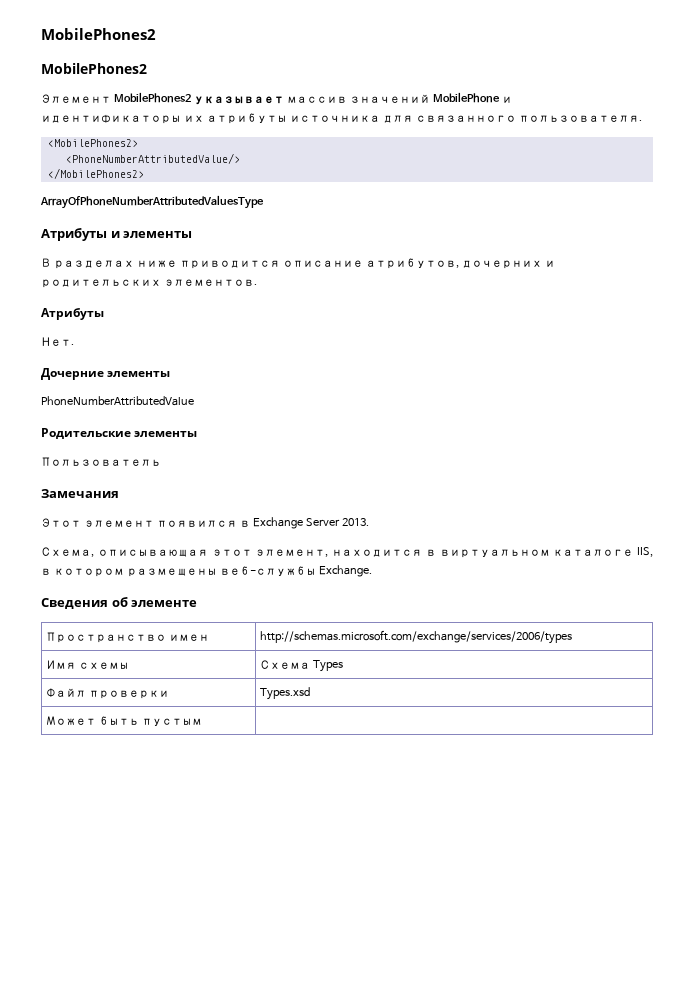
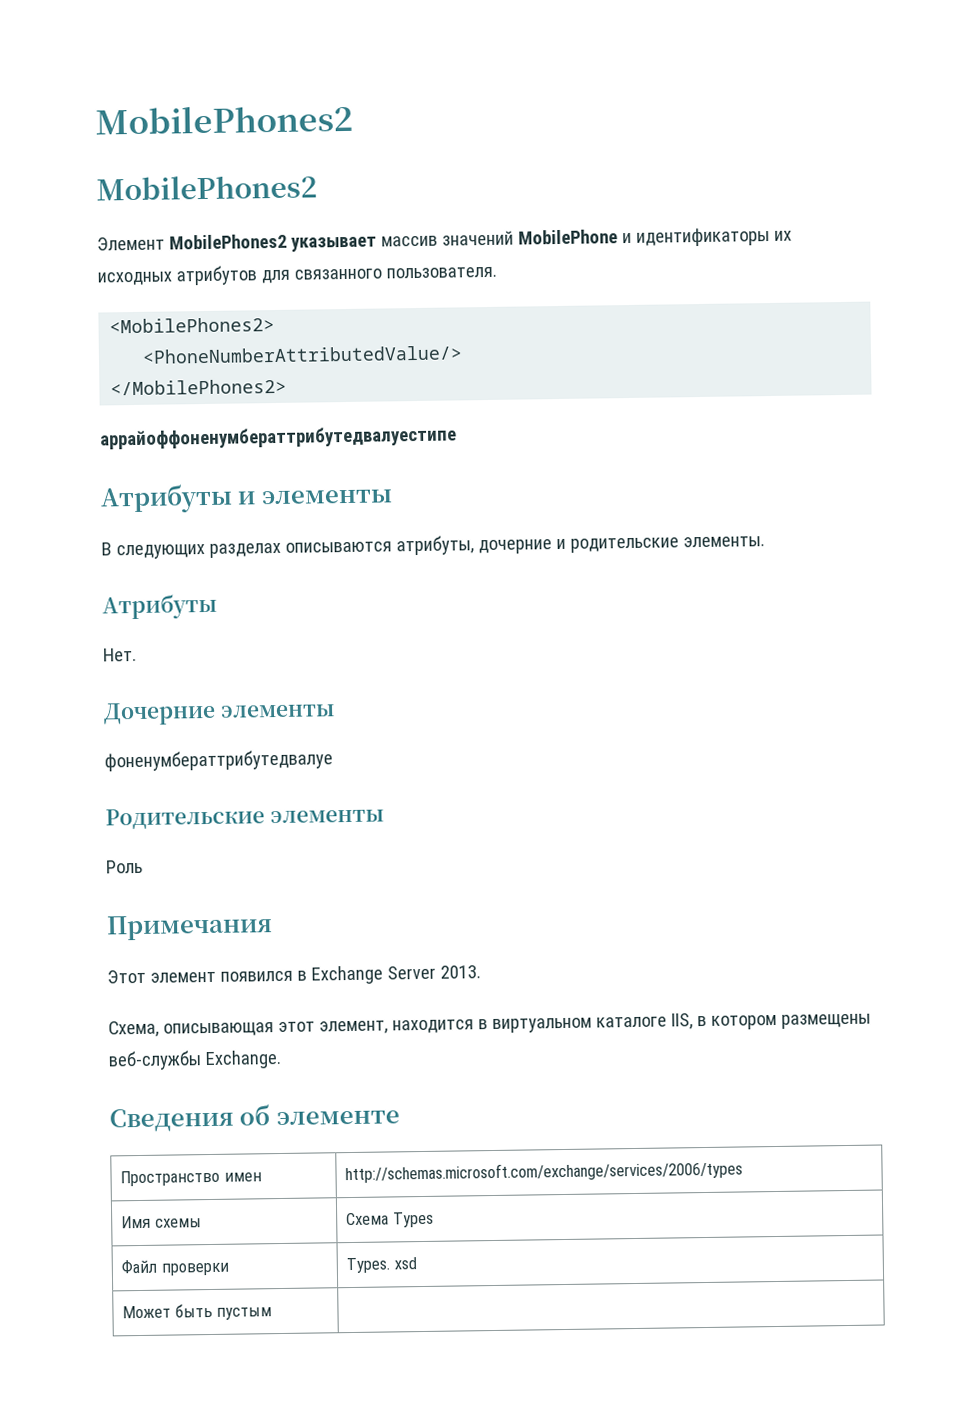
- Элемент MobilePhones2 указывает массив значений MobilePhone и идентификаторы их атрибуты источника для связанного пользователя.
+ Элемент MobilePhones2 указывает массив значений MobilePhone и идентификаторы их исходных атрибутов для связанного пользователя.
- ArrayOfPhoneNumberAttributedValuesType
+ аррайоффоненумбераттрибутедвалуестипе
- В разделах ниже приводится описание атрибутов, дочерних и родительских элементов.
+ В следующих разделах описываются атрибуты, дочерние и родительские элементы.
- PhoneNumberAttributedValue
+ фоненумбераттрибутедвалуе
- Пользователь
- Замечания
+ Роль
+ Примечания
- Файл проверки | Types.xsd
+ Файл проверки | Types. xsd

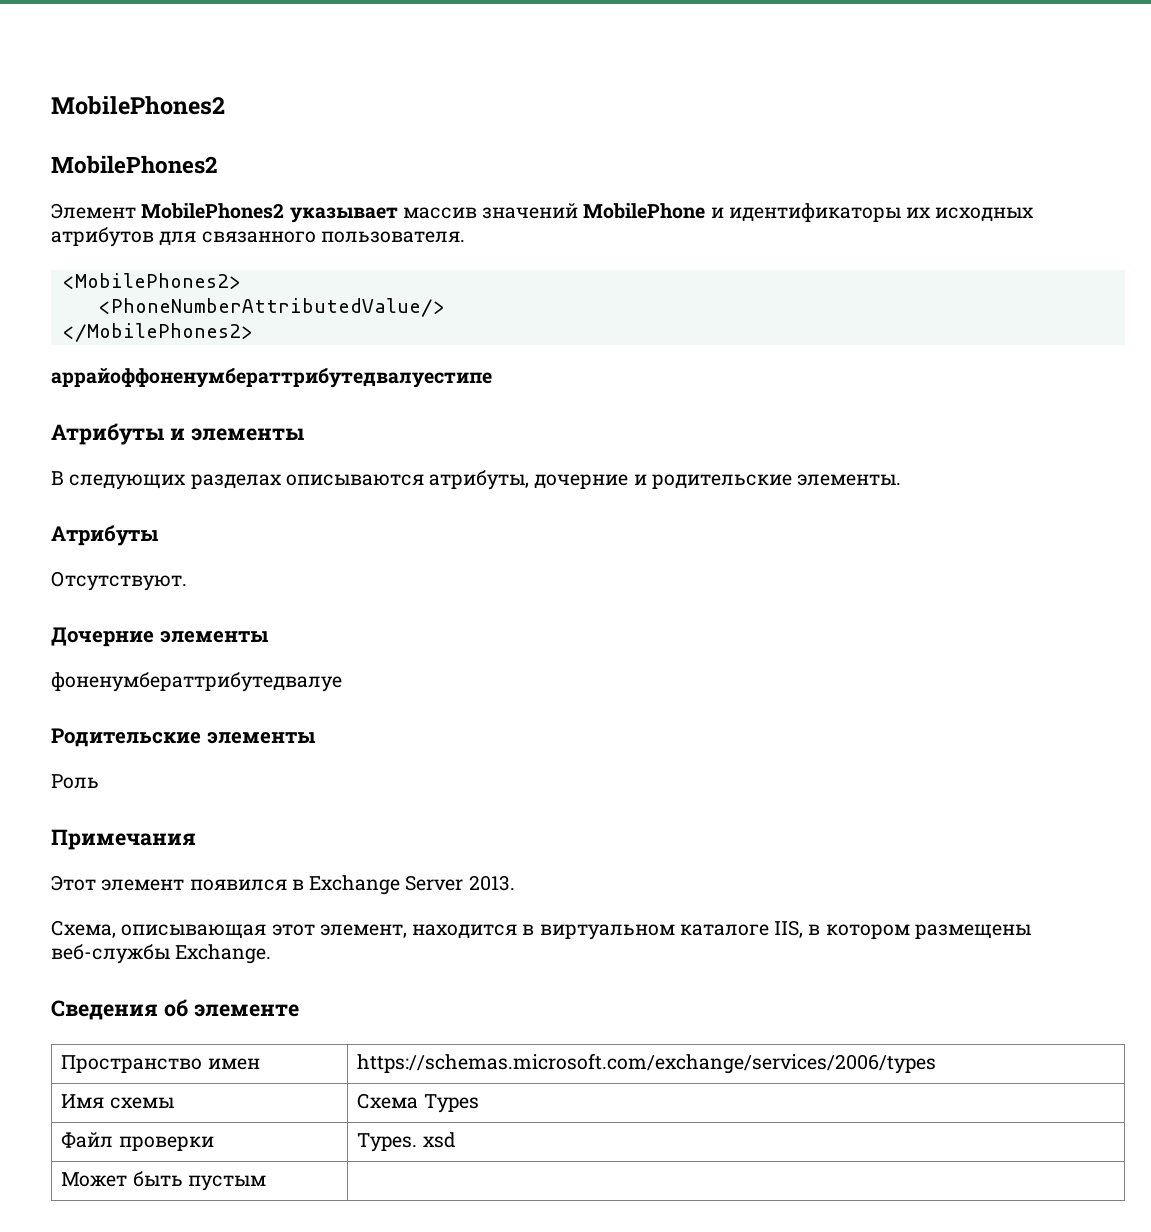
- Нет.
+ Отсутствуют.
- Пространство имен | http://schemas.microsoft.com/exchange/services/2006/types
+ Пространство имен | https://schemas.microsoft.com/exchange/services/2006/types

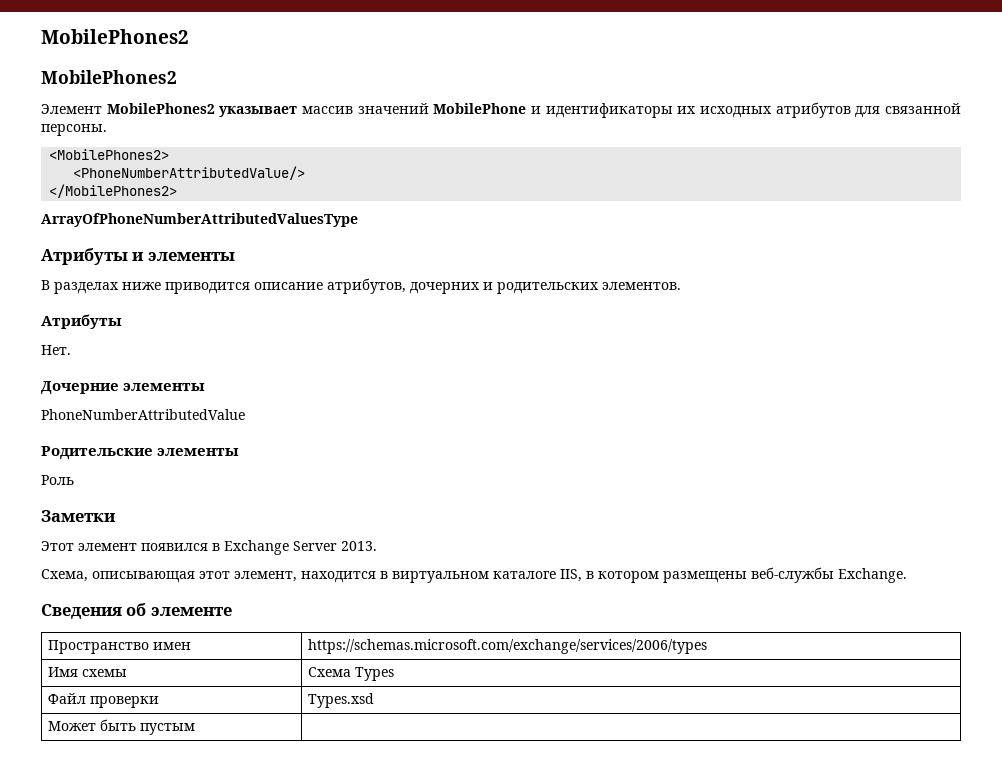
- Элемент MobilePhones2 указывает массив значений MobilePhone и идентификаторы их исходных атрибутов для связанного пользователя.
+ Элемент MobilePhones2 указывает массив значений MobilePhone и идентификаторы их исходных атрибутов для связанной персоны.
- аррайоффоненумбераттрибутедвалуестипе
+ ArrayOfPhoneNumberAttributedValuesType
- В следующих разделах описываются атрибуты, дочерние и родительские элементы.
+ В разделах ниже приводится описание атрибутов, дочерних и родительских элементов.
- Отсутствуют.
+ Нет.
- фоненумбераттрибутедвалуе
+ PhoneNumberAttributedValue
- Примечания
+ Заметки
- Файл проверки | Types. xsd
+ Файл проверки | Types.xsd

